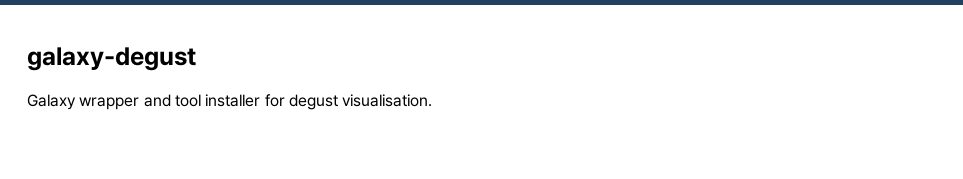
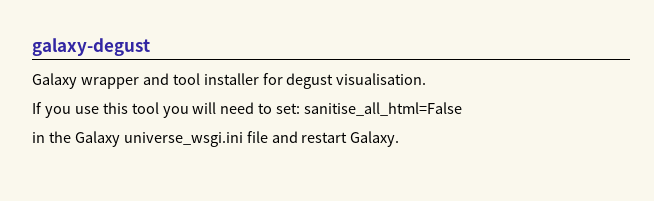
+ If you use this tool you will need to set: sanitise_all_html=False
+ in the Galaxy universe_wsgi.ini file and restart Galaxy.

